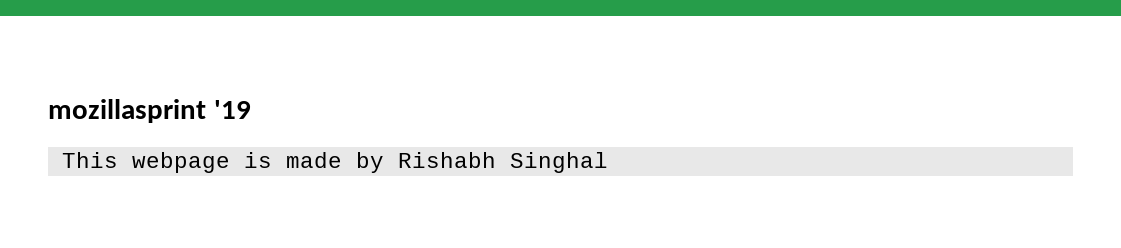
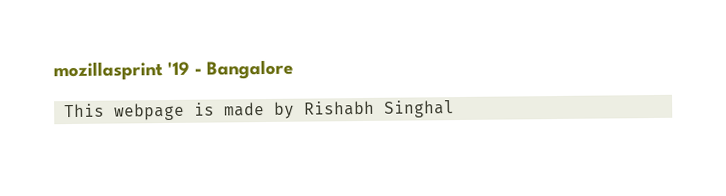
- mozillasprint '19
+ mozillasprint '19 - Bangalore

